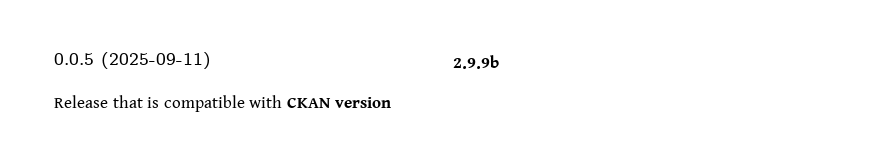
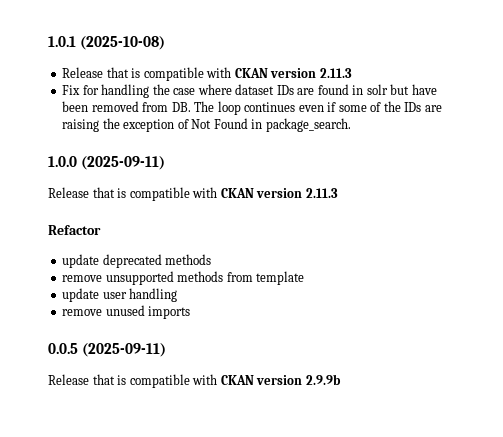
+ 1.0.1 (2025-10-08)
+ Release that is compatible with CKAN version 2.11.3
+ Fix for handling the case where dataset IDs are found in solr but have been removed from DB. The loop continues even if some of the IDs are raising the exception of Not Found in package_search.
+ 1.0.0 (2025-09-11)
+ Release that is compatible with CKAN version 2.11.3
+ Refactor
+ update deprecated methods
+ remove unsupported methods from template
+ update user handling
+ remove unused imports

